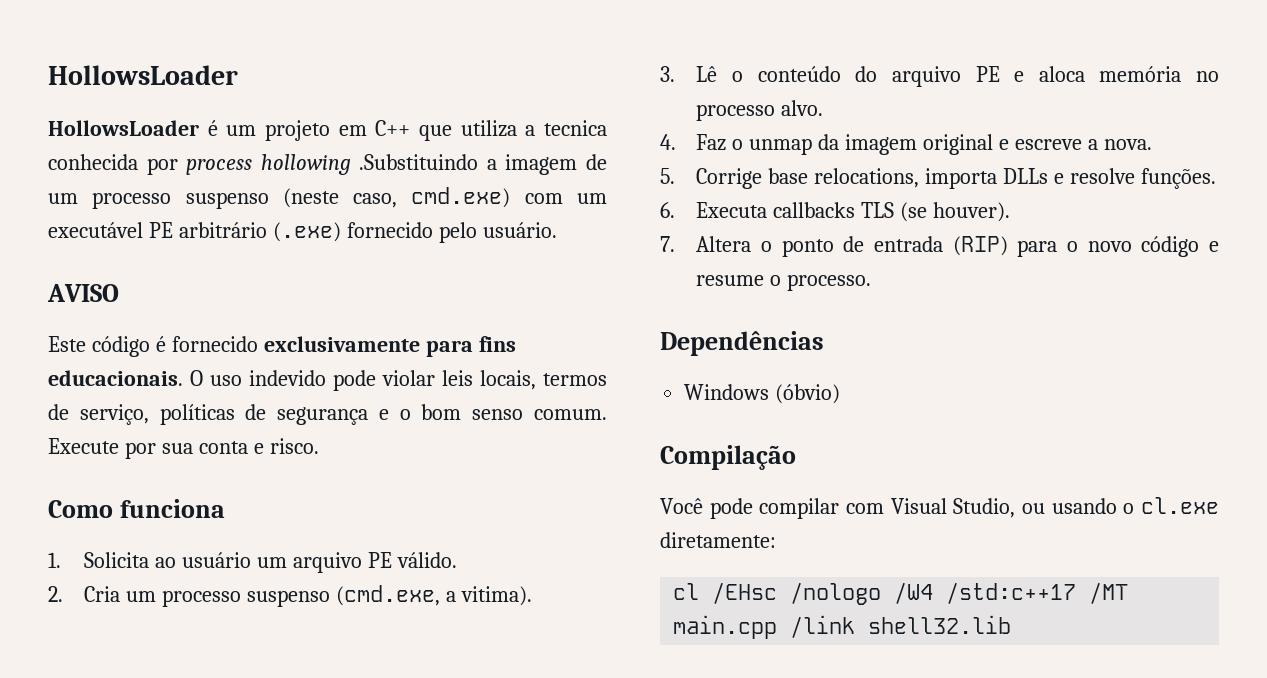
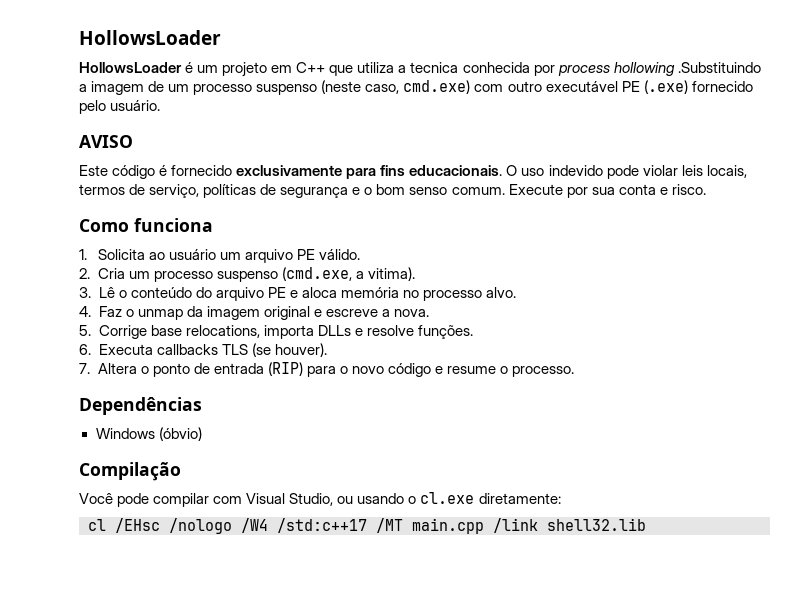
- HollowsLoader é um projeto em C++ que utiliza a tecnica conhecida por process hollowing .Substituindo a imagem de um processo suspenso (neste caso, cmd.exe) com um executável PE arbitrário (.exe) fornecido pelo usuário.
+ HollowsLoader é um projeto em C++ que utiliza a tecnica conhecida por process hollowing .Substituindo a imagem de um processo suspenso (neste caso, cmd.exe) com outro executável PE (.exe) fornecido pelo usuário.

